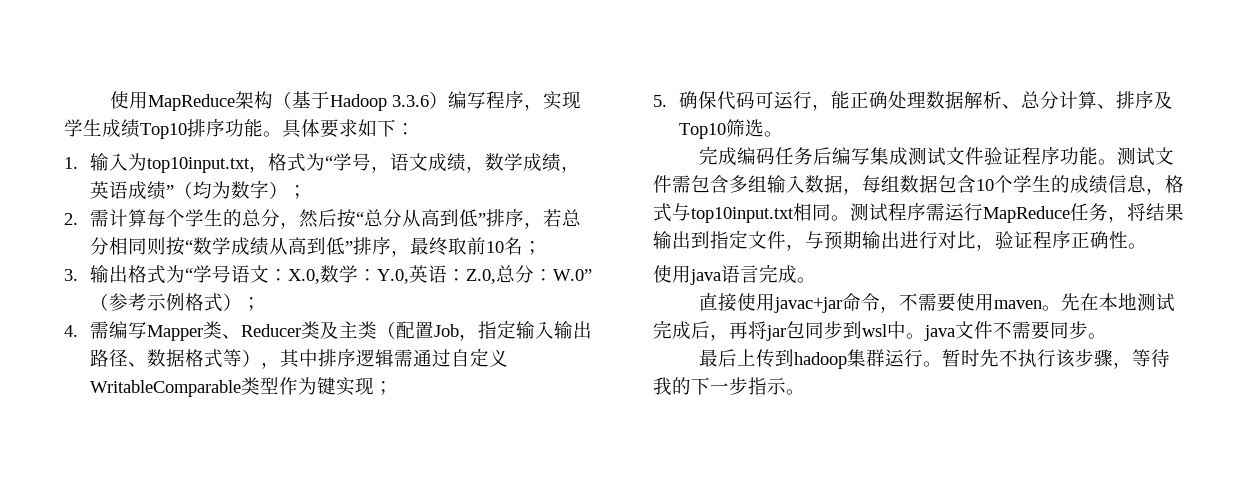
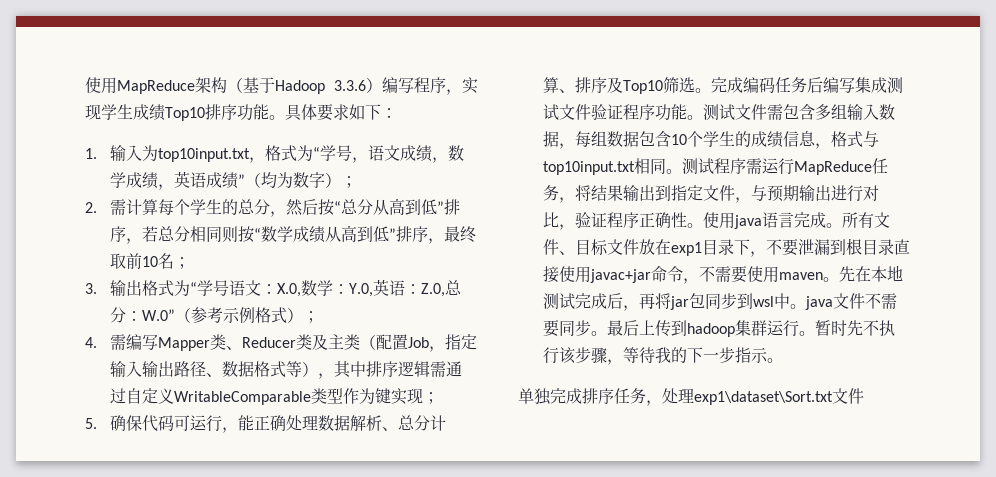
- 5.确保代码可运行，能正确处理数据解析、总分计算、排序及Top10筛选。
- 完成编码任务后编写集成测试文件验证程序功能。
+ 5.确保代码可运行，能正确处理数据解析、总分计算、排序及Top10筛选。完成编码任务后编写集成测试文件验证程序功能。
- 测试程序需运行MapReduce任务，将结果输出到指定文件，与预期输出进行对比，验证程序正确性。
- 使用java语言完成。
- 直接使用javac+jar命令，不需要使用maven。
+ 测试程序需运行MapReduce任务，将结果输出到指定文件，与预期输出进行对比，验证程序正确性。使用java语言完成。所有文件、目标文件放在exp1目录下，不要泄漏到根目录直接使用javac+jar命令，不需要使用maven。
- 先在本地测试完成后，再将jar包同步到wsl中。java文件不需要同步。
- 最后上传到hadoop集群运行。
+ 先在本地测试完成后，再将jar包同步到wsl中。java文件不需要同步。最后上传到hadoop集群运行。
+ 单独完成排序任务，处理exp1\dataset\Sort.txt文件

